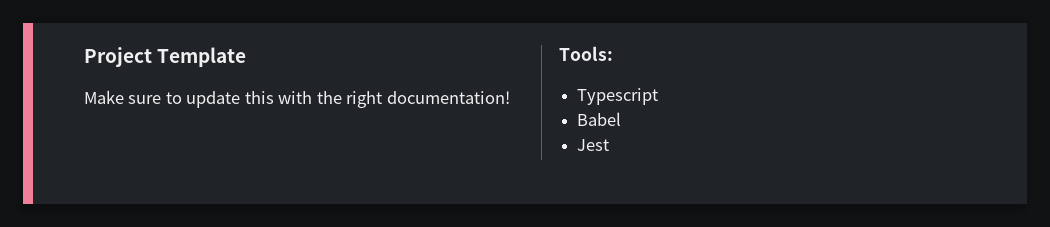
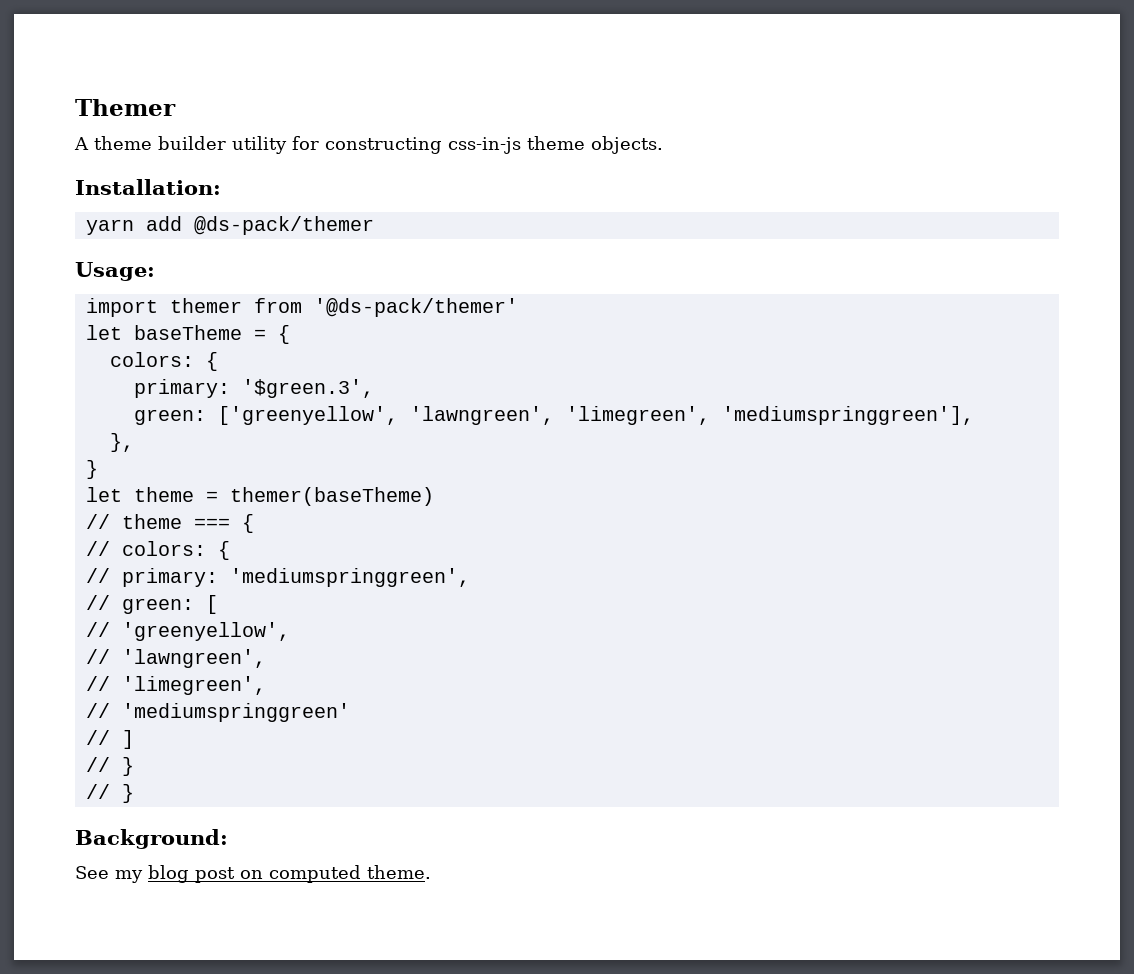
- Project Template
- Make sure to update this with the right documentation!
- Tools:
- Typescript
- Babel
- Jest
+ Themer
+ A theme builder utility for constructing css-in-js theme objects.
+ Installation:
+ yarn add @ds-pack/themer
+ Usage:
+ import themer from '@ds-pack/themer'
+ let baseTheme = {
+ colors: {
+ primary: '$green.3',
+ green: ['greenyellow', 'lawngreen', 'limegreen', 'mediumspringgreen'],
+ },
+ }
+ let theme = themer(baseTheme)
+ // theme === {
+ // colors: {
+ // primary: 'mediumspringgreen',
+ // green: [
+ // 'greenyellow',
+ // 'lawngreen',
+ // 'limegreen',
+ // 'mediumspringgreen'
+ // ]
+ // }
+ // }
+ Background:
+ See my blog post on computed theme.

